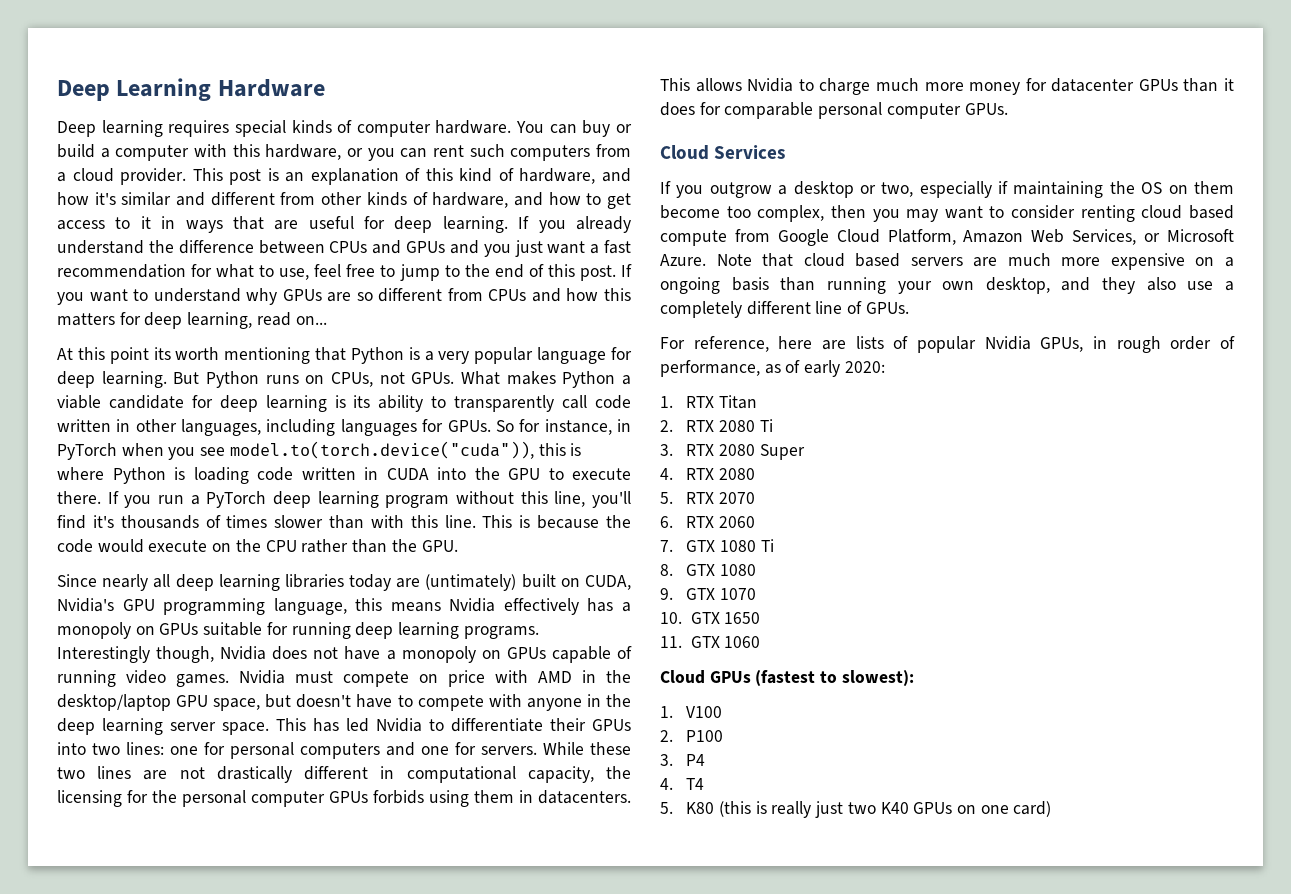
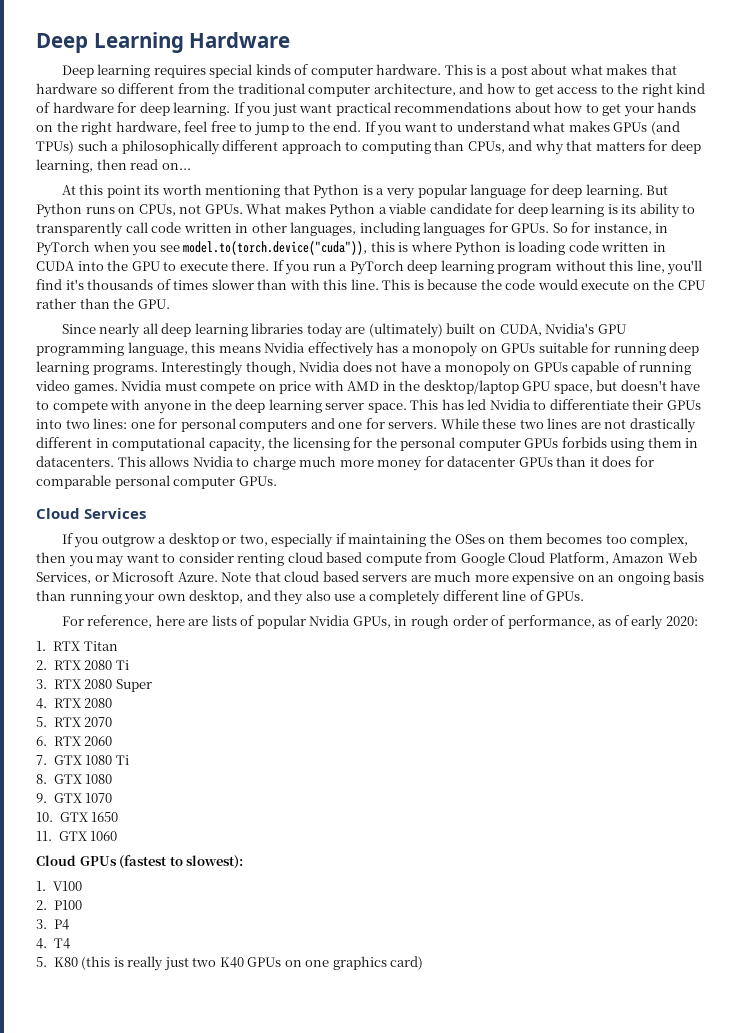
- You can buy or build a computer with this hardware, or you can rent such computers from a cloud provider. This post is an explanation of this kind of hardware, and how it's similar and different from other kinds of hardware, and how to get access to it in ways that are useful for deep learning.
+ This is a post about what makes that hardware so different from the traditional computer architecture, and how to get access to the right kind of hardware for deep learning.
- If you already understand the difference between CPUs and GPUs and you just want a fast recommendation for what to use, feel free to jump to the end of this post.
+ If you just want practical recommendations about how to get your hands on the right hardware, feel free to jump to the end.
- If you want to understand why GPUs are so different from CPUs and how this matters for deep learning, read on...
+ If you want to understand what makes GPUs (and TPUs) such a philosophically different approach to computing than CPUs, and why that matters for deep learning, then read on...
- Since nearly all deep learning libraries today are (untimately) built on CUDA, Nvidia's GPU programming language, this means Nvidia effectively has a monopoly on GPUs suitable for running deep learning programs.
+ Since nearly all deep learning libraries today are (ultimately) built on CUDA, Nvidia's GPU programming language, this means Nvidia effectively has a monopoly on GPUs suitable for running deep learning programs.
- If you outgrow a desktop or two, especially if maintaining the OS on them become too complex, then you may want to consider renting cloud based compute from Google Cloud Platform, Amazon Web Services, or Microsoft Azure.
+ If you outgrow a desktop or two, especially if maintaining the OSes on them becomes too complex, then you may want to consider renting cloud based compute from Google Cloud Platform, Amazon Web Services, or Microsoft Azure.
- Note that cloud based servers are much more expensive on a ongoing basis than running your own desktop, and they also use a completely different line of GPUs.
+ Note that cloud based servers are much more expensive on an ongoing basis than running your own desktop, and they also use a completely different line of GPUs.
- 5. K80 (this is really just two K40 GPUs on one card)
+ 5. K80 (this is really just two K40 GPUs on one graphics card)

